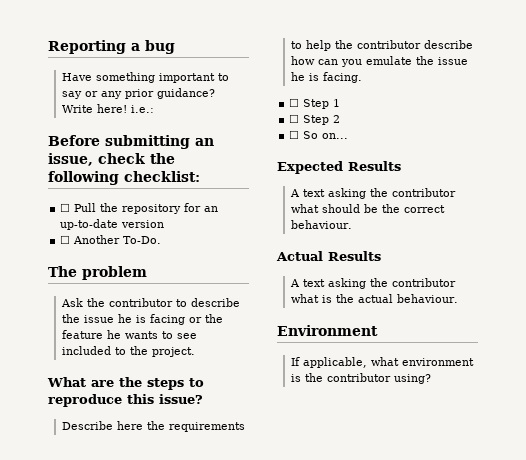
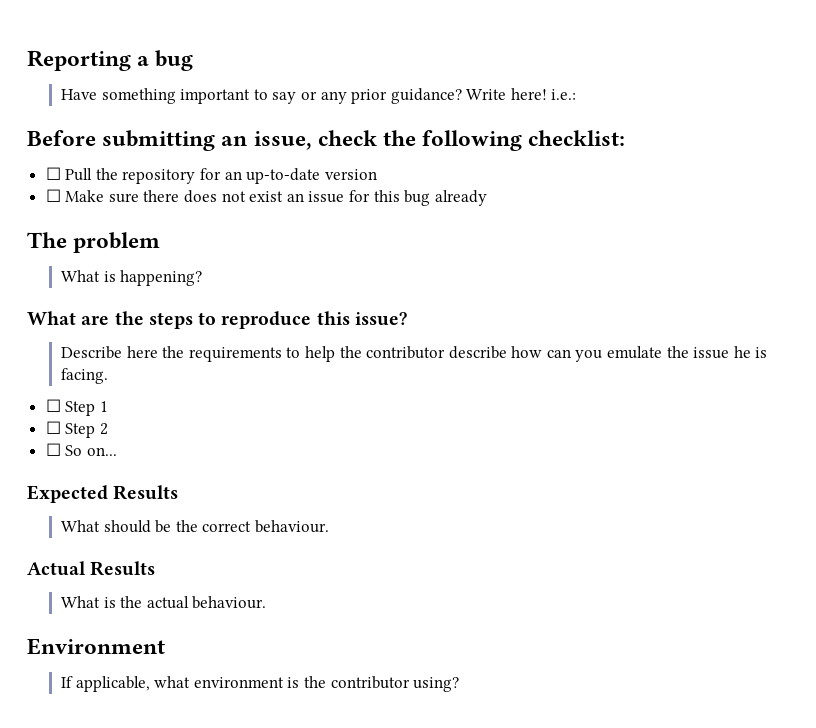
- ☐ Another To-Do.
+ ☐ Make sure there does not exist an issue for this bug already
  The problem
- Ask the contributor to describe the issue he is facing or the feature he wants to see included to the project.
+ What is happening?
- A text asking the contributor what should be the correct behaviour.
+ What should be the correct behaviour.
- A text asking the contributor what is the actual behaviour.
+ What is the actual behaviour.

